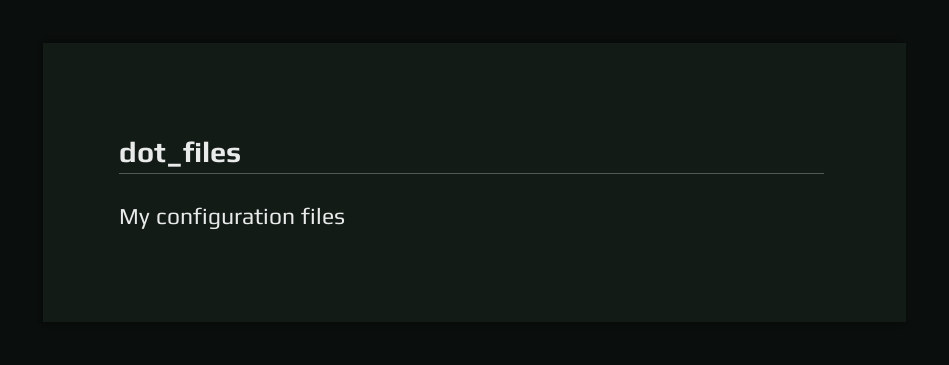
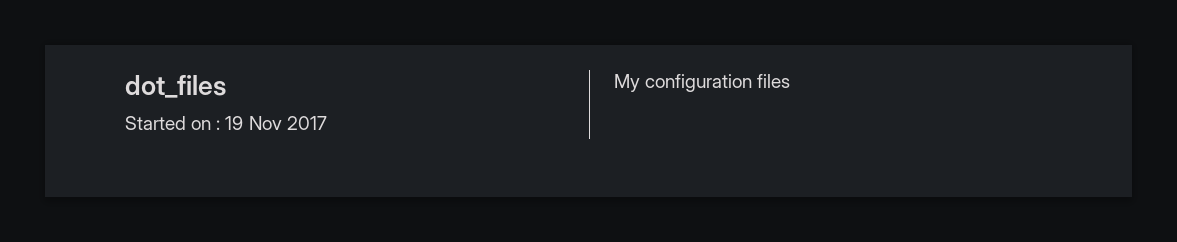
+ Started on : 19 Nov 2017

